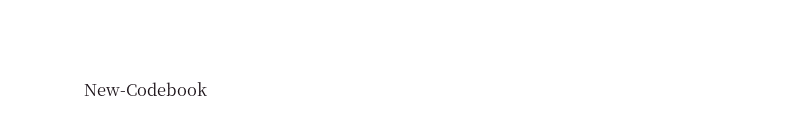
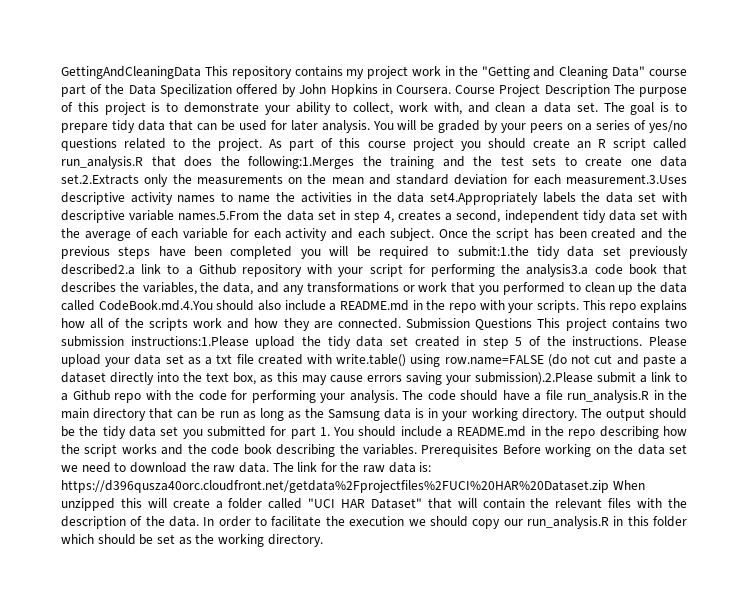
- New-Codebook
+ GettingAndCleaningData This repository contains my project work in the "Getting and Cleaning Data" course part of the Data Specilization offered by John Hopkins in Coursera. Course Project Description The purpose of this project is to demonstrate your ability to collect, work with, and clean a data set. The goal is to prepare tidy data that can be used for later analysis. You will be graded by your peers on a series of yes/no questions related to the project. As part of this course project you should create an R script called run_analysis.R that does the following:1.Merges the training and the test sets to create one data set.2.Extracts only the measurements on the mean and standard deviation for each measurement.3.Uses descriptive activity names to name the activities in the data set4.Appropriately labels the data set with descriptive variable names.5.From the data set in step 4, creates a second, independent tidy data set with the average of each variable for each activity and each subject. Once the script has been created and the previous steps have been completed you will be required to submit:1.the tidy data set previously described2.a link to a Github repository with your script for performing the analysis3.a code book that describes the variables, the data, and any transformations or work that you performed to clean up the data called CodeBook.md.4.You should also include a README.md in the repo with your scripts. This repo explains how all of the scripts work and how they are connected. Submission Questions This project contains two submission instructions:1.Please upload the tidy data set created in step 5 of the instructions. Please upload your data set as a txt file created with write.table() using row.name=FALSE (do not cut and paste a dataset directly into the text box, as this may cause errors saving your submission).2.Please submit a link to a Github repo with the code for performing your analysis. The code should have a file run_analysis.R in the main directory that can be run as long as the Samsung data is in your working directory. The output should be the tidy data set you submitted for part 1. You should include a README.md in the repo describing how the script works and the code book describing the variables. Prerequisites Before working on the data set we need to download the raw data. The link for the raw data is: https://d396qusza40orc.cloudfront.net/getdata%2Fprojectfiles%2FUCI%20HAR%20Dataset.zip When unzipped this will create a folder called "UCI HAR Dataset" that will contain the relevant files with the description of the data. In order to facilitate the execution we should copy our run_analysis.R in this folder which should be set as the working directory.

